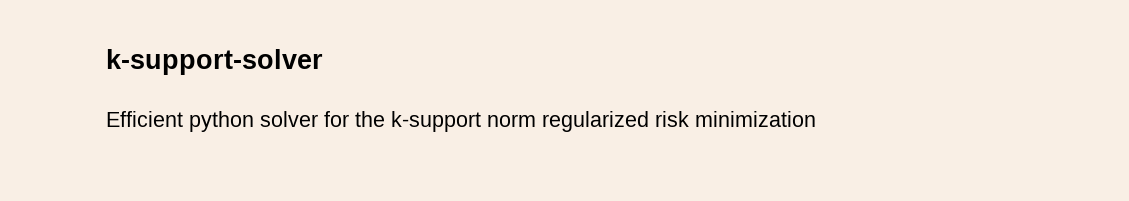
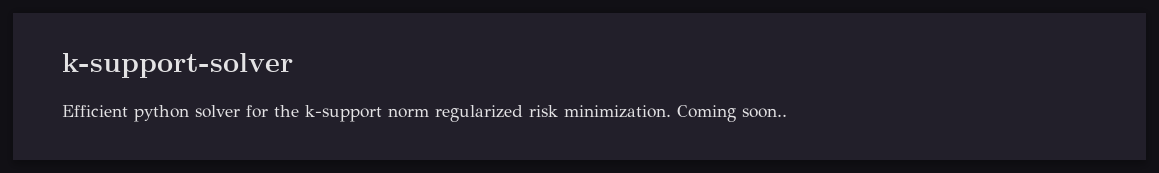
- Efficient python solver for the k-support norm regularized risk minimization
+ Efficient python solver for the k-support norm regularized risk minimization. Coming soon..

